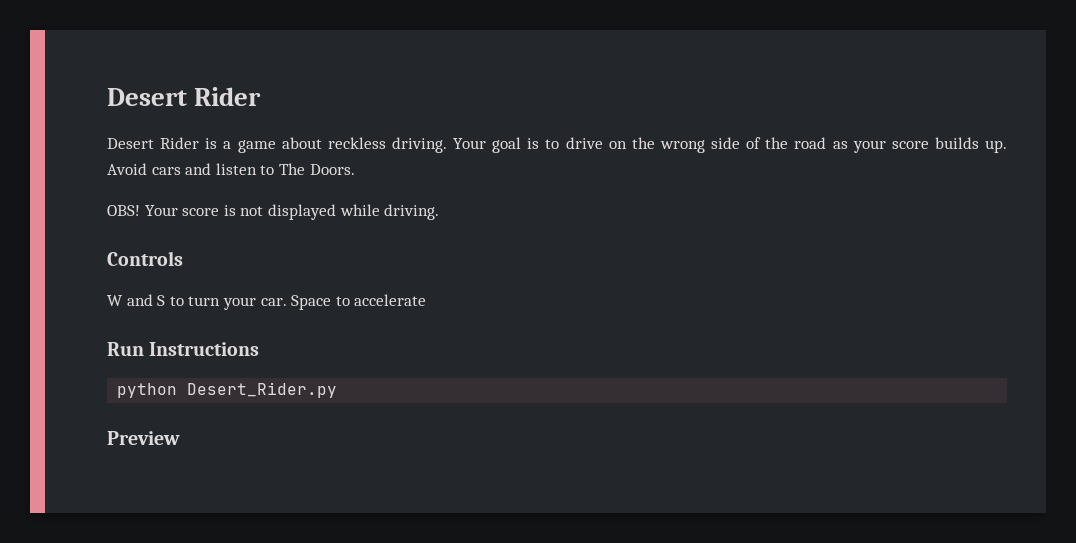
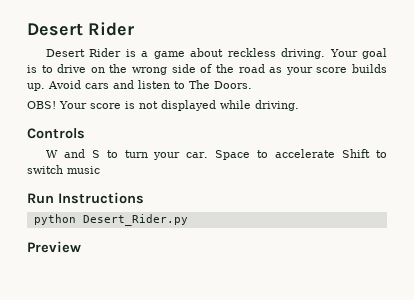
- Space to accelerate
+ Space to accelerate Shift to switch music

